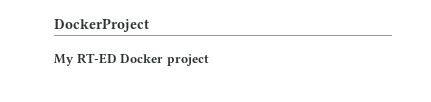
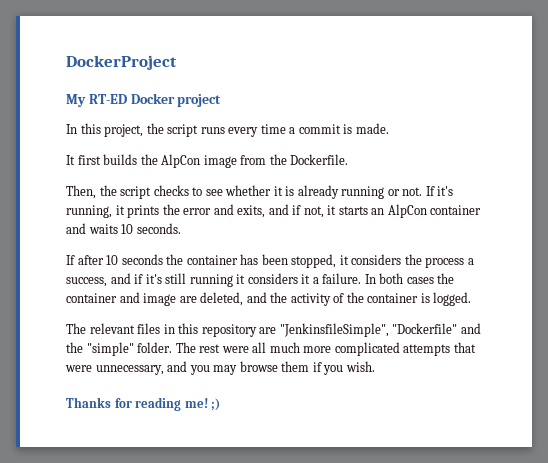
+ In this project, the script runs every time a commit is made.
+ It first builds the AlpCon image from the Dockerfile.
+ Then, the script checks to see whether it is already running or not. If it's running, it prints the error and exits, and if not, it starts an AlpCon container and waits 10 seconds.
+ If after 10 seconds the container has been stopped, it considers the process a success, and if it's still running it considers it a failure. In both cases the container and image are deleted, and the activity of the container is logged.
+ The relevant files in this repository are "JenkinsfileSimple", "Dockerfile" and the "simple" folder. The rest were all much more complicated attempts that were unnecessary, and you may browse them if you wish.
+ Thanks for reading me! ;)

